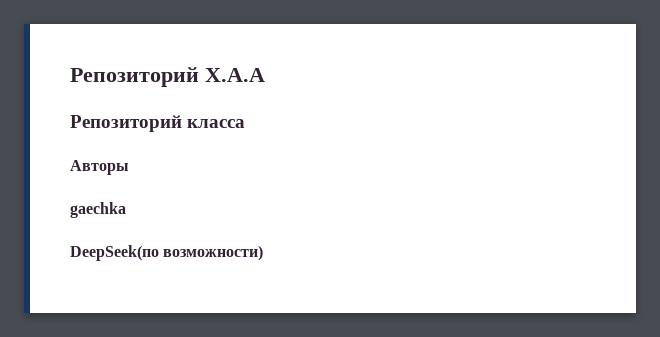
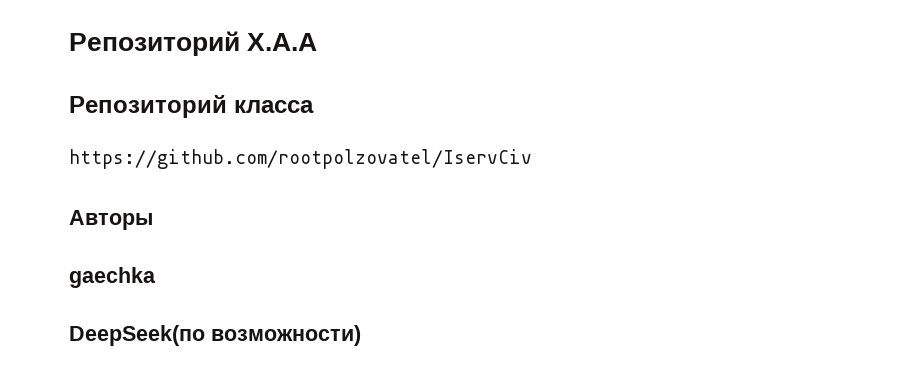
+ https://github.com/rootpolzovatel/IservCiv

